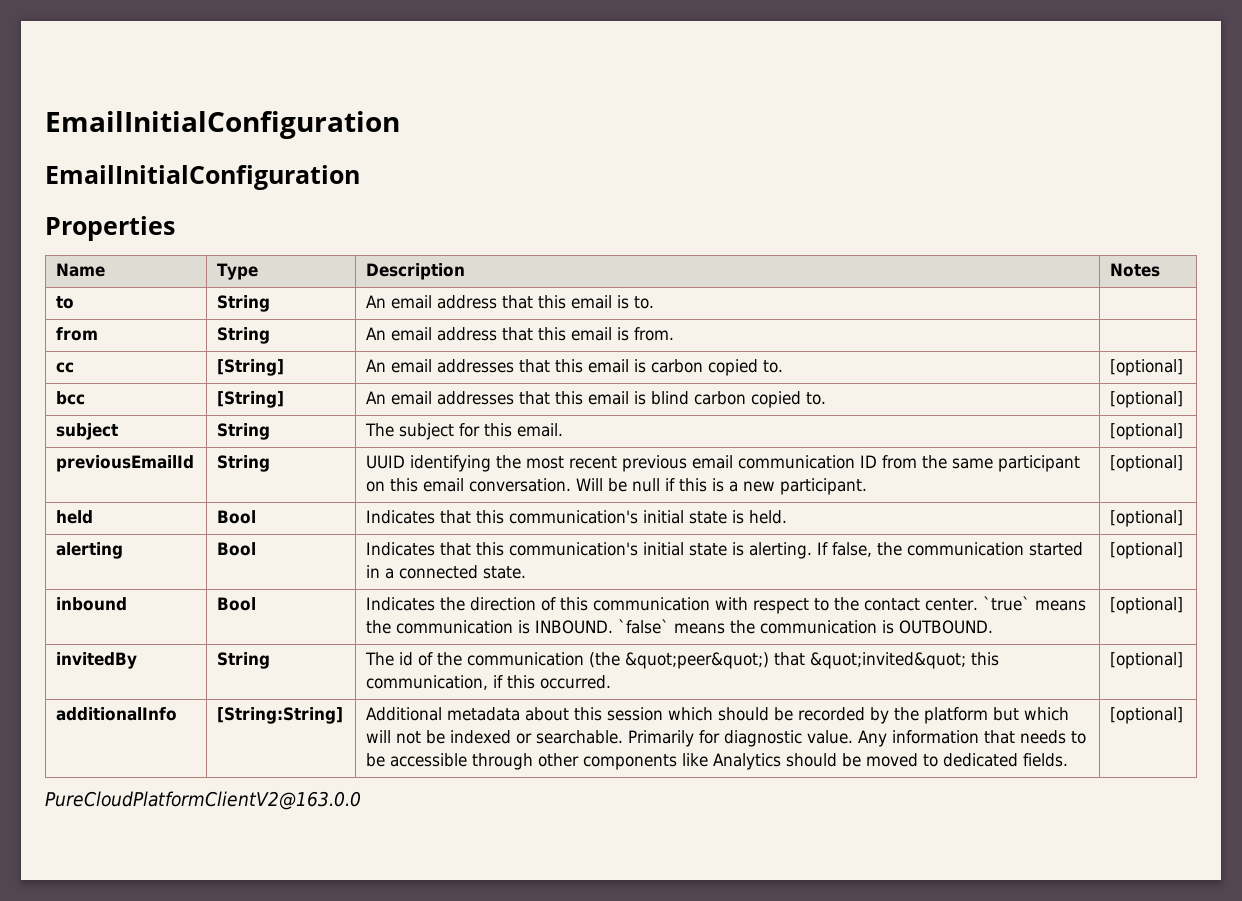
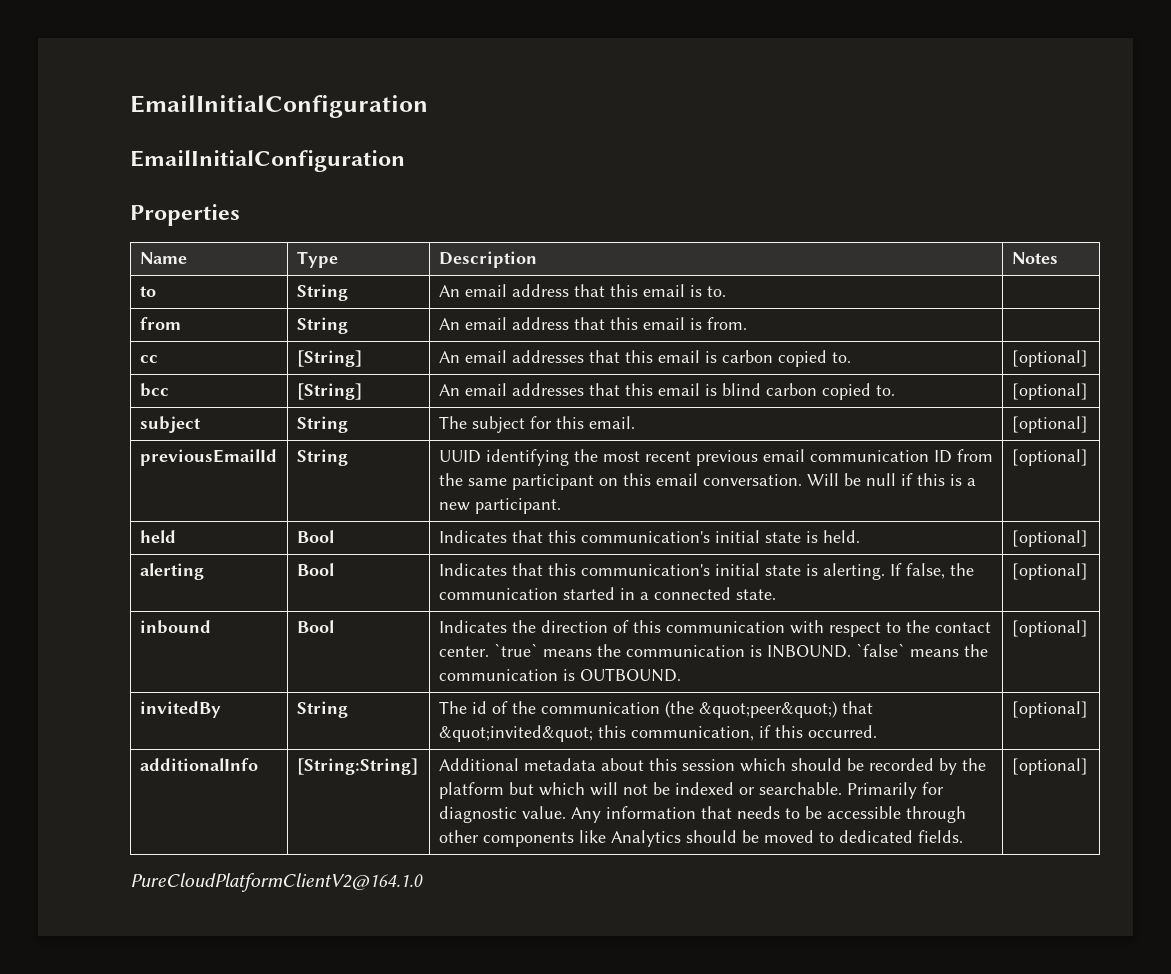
- PureCloudPlatformClientV2@163.0.0
+ PureCloudPlatformClientV2@164.1.0

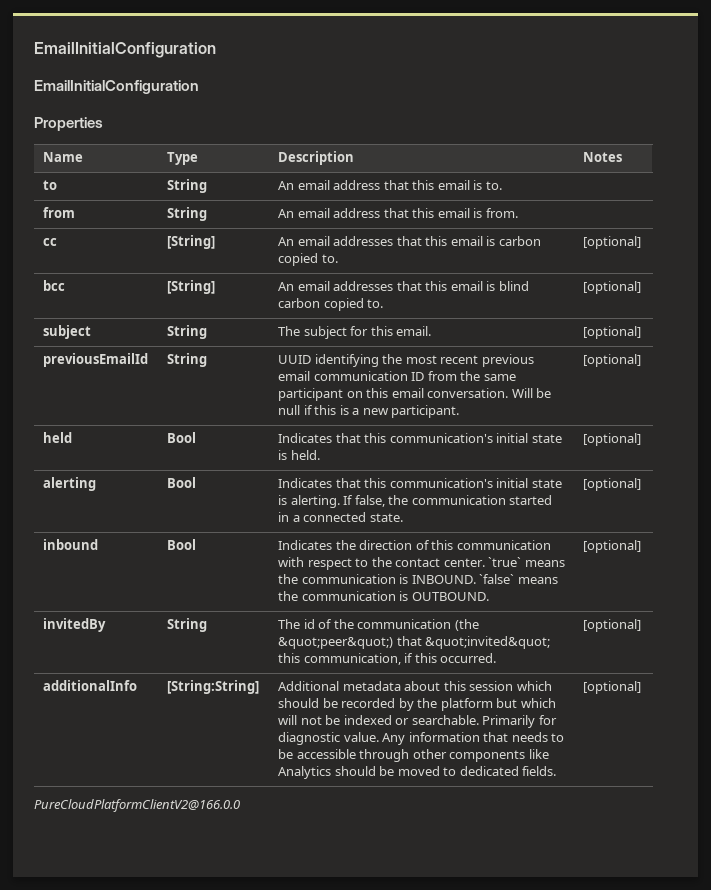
- PureCloudPlatformClientV2@164.1.0
+ PureCloudPlatformClientV2@166.0.0

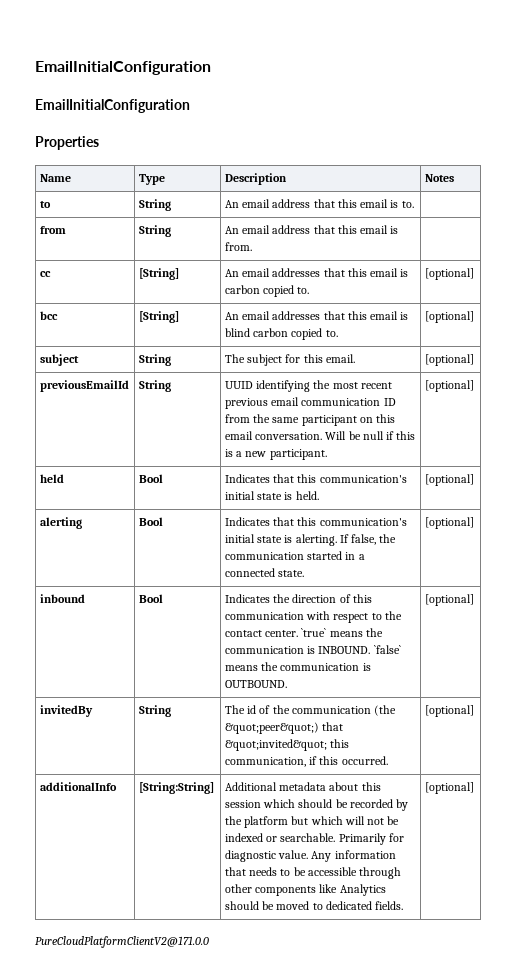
- PureCloudPlatformClientV2@166.0.0
+ PureCloudPlatformClientV2@171.0.0

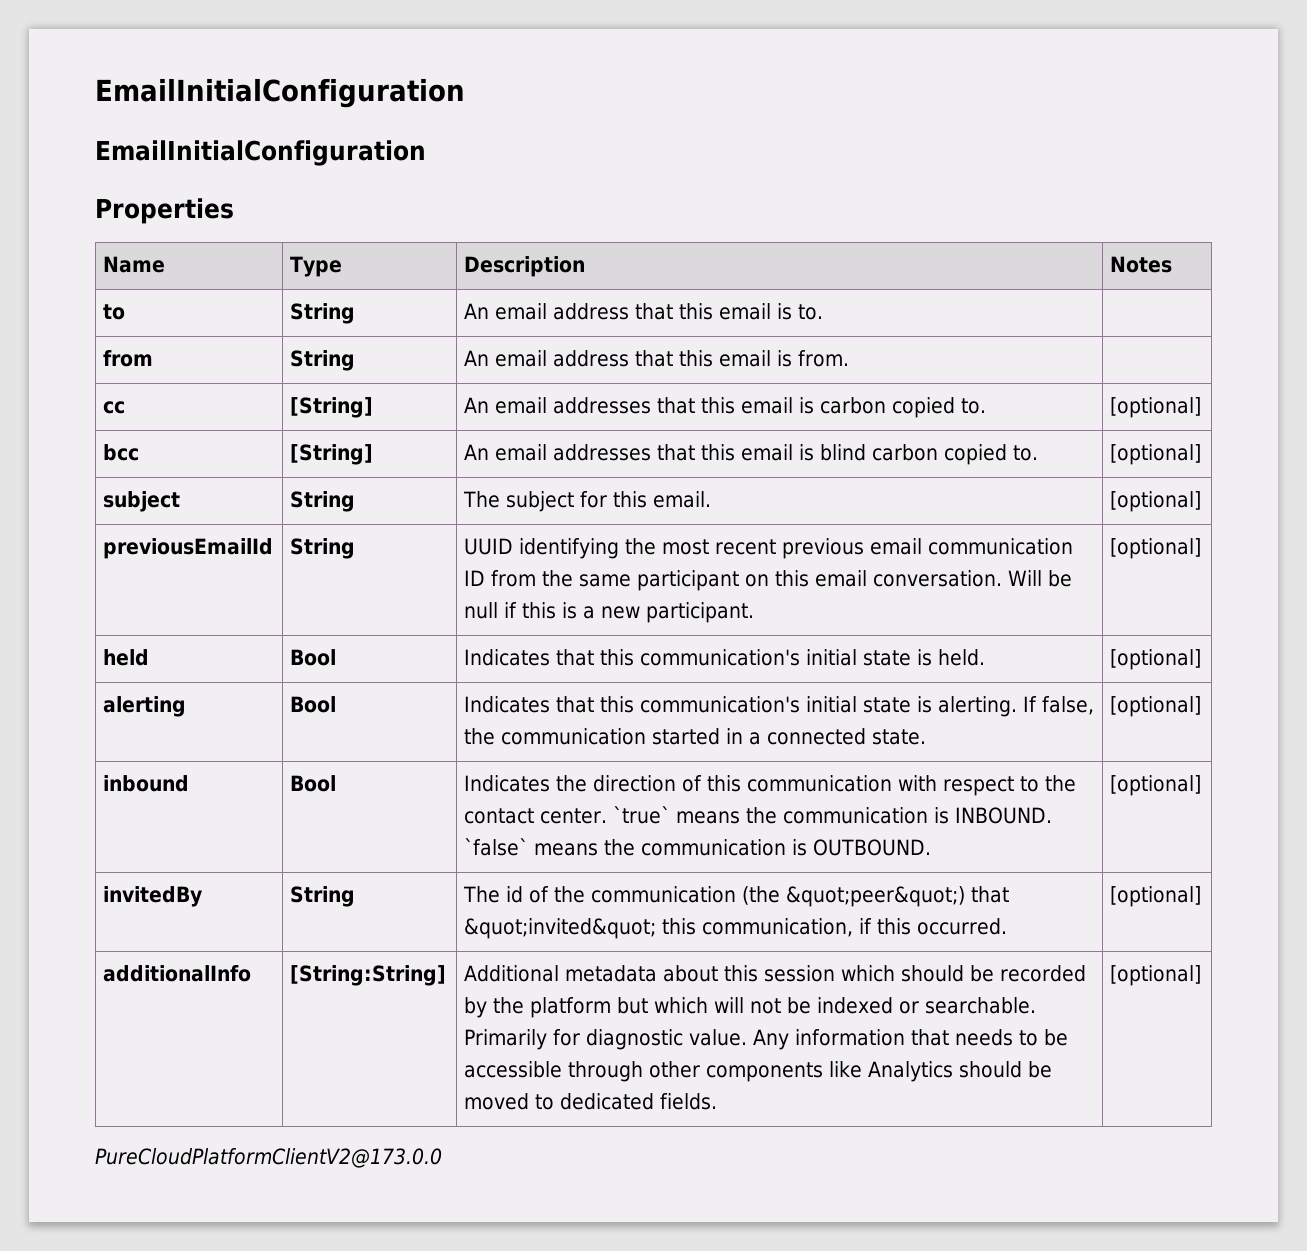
- PureCloudPlatformClientV2@171.0.0
+ PureCloudPlatformClientV2@173.0.0

